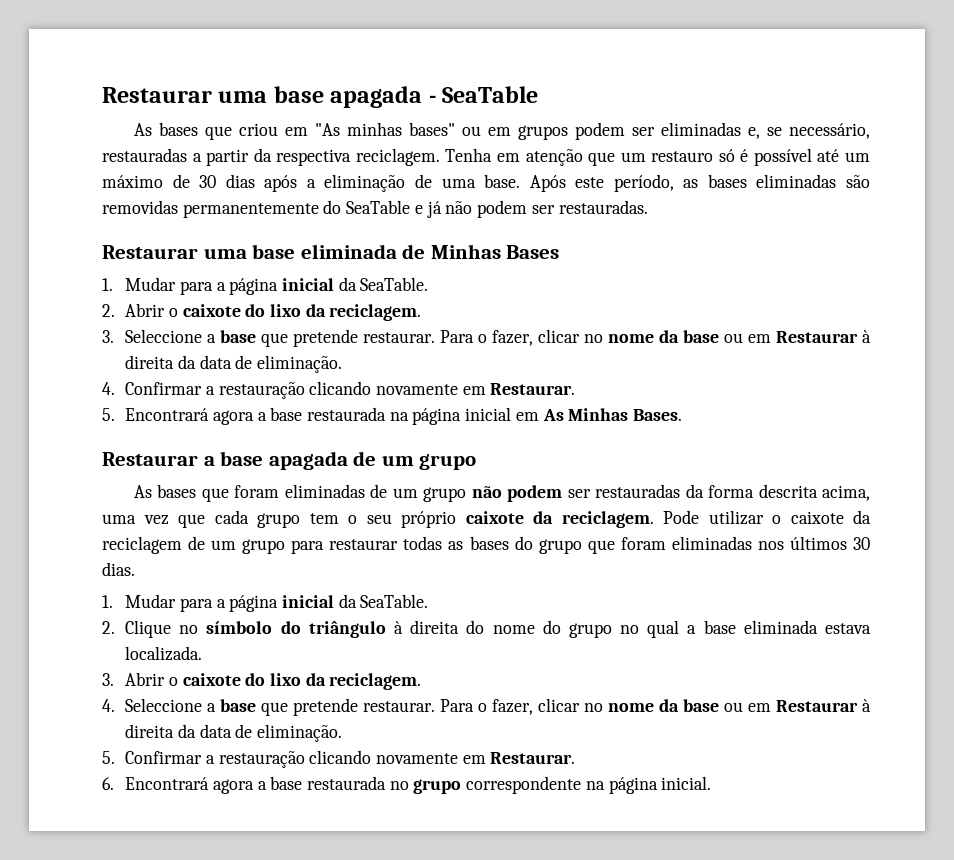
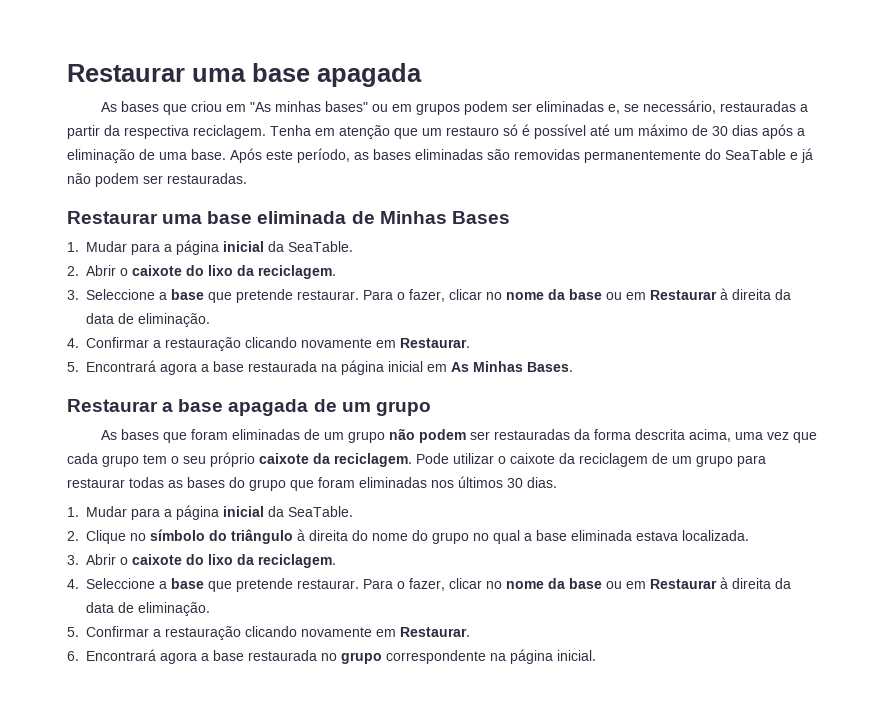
- Restaurar uma base apagada - SeaTable
+ Restaurar uma base apagada

